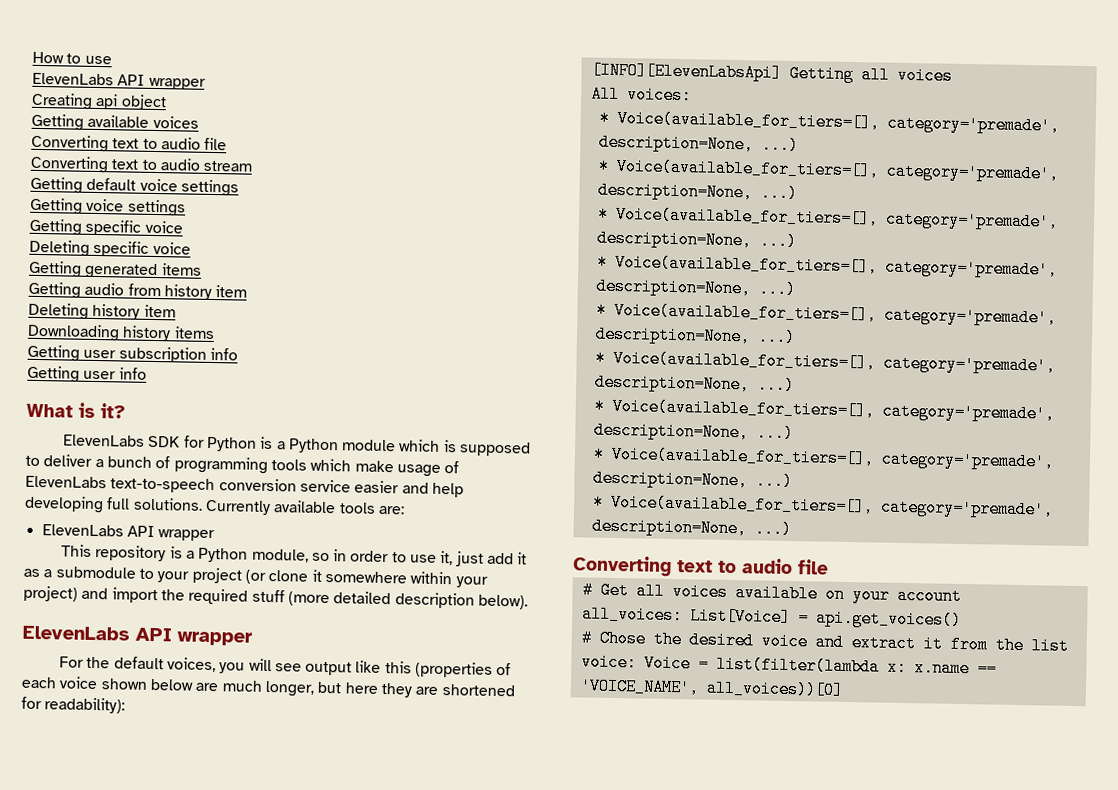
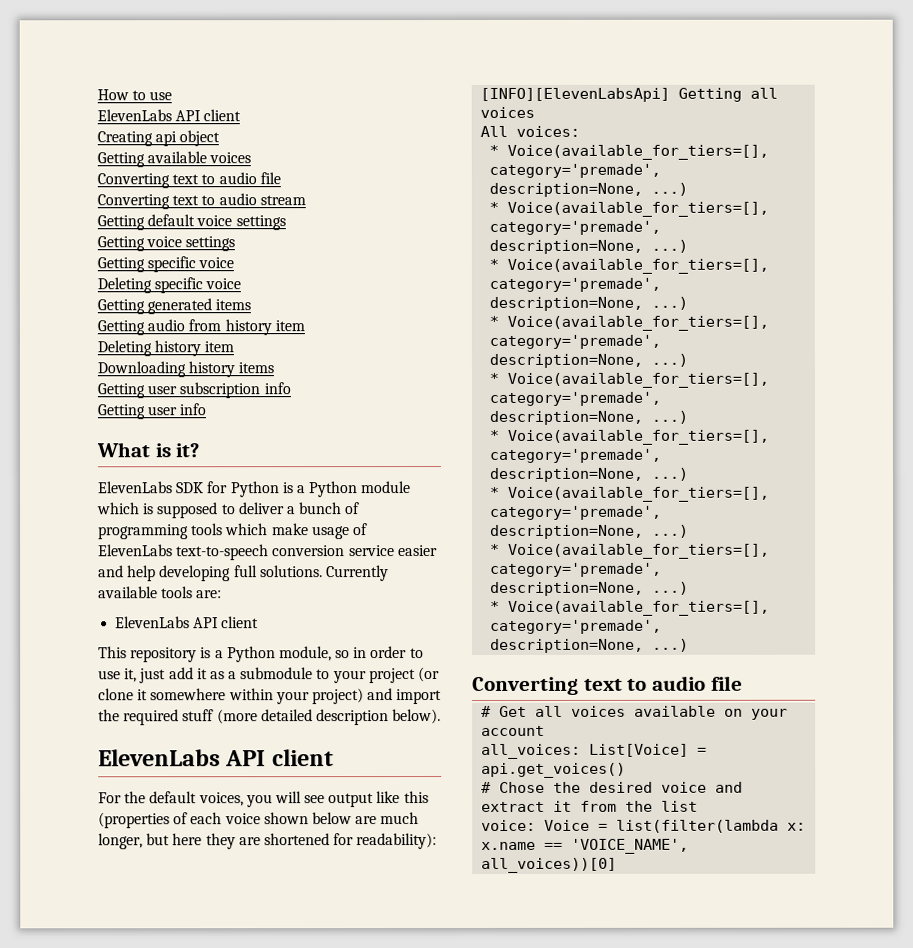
  How to use
- ElevenLabs API wrapper
+ ElevenLabs API client
  Currently available tools are:
- ElevenLabs API wrapper
+ ElevenLabs API client
  This repository is a Python module, so in order to use it, just add it as a submodule to your project (or clone it somewhere within your project) and import the required stuff (more detailed description below).
- ElevenLabs API wrapper
+ ElevenLabs API client

